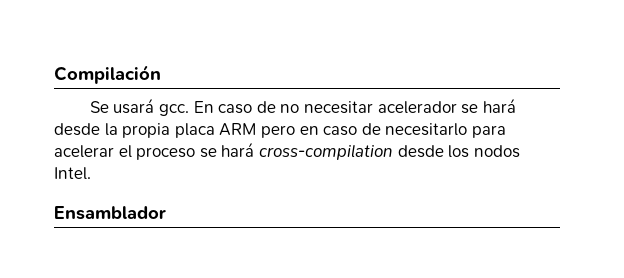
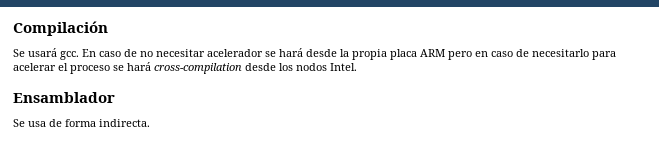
+ Se usa de forma indirecta.

